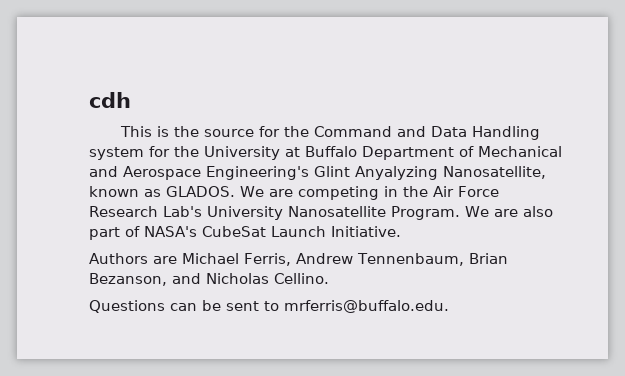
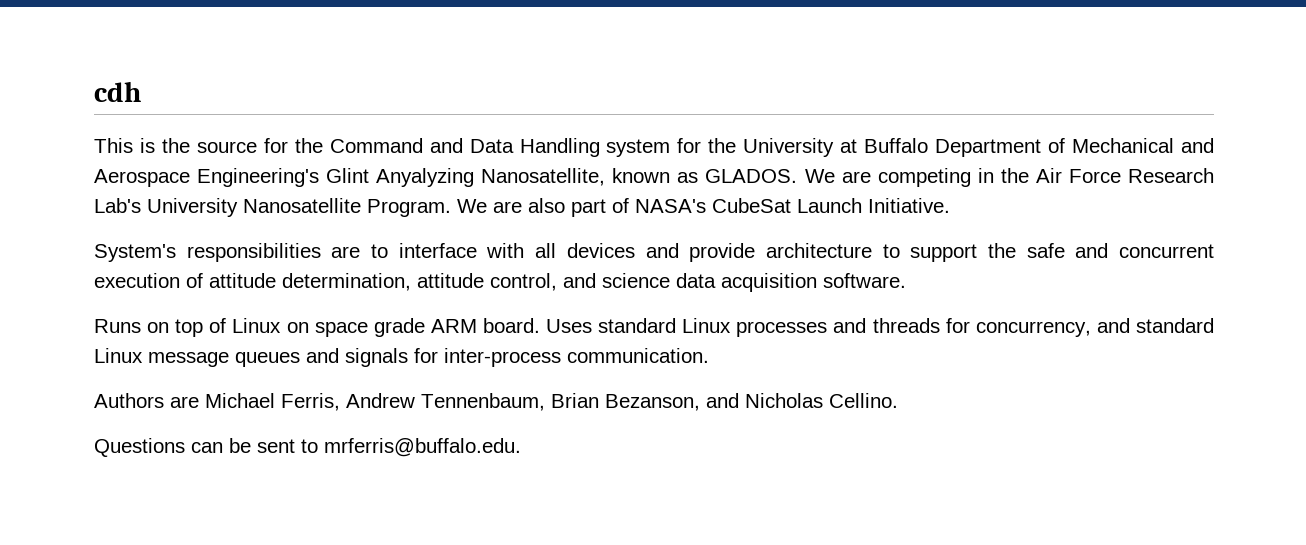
+ System's responsibilities are to interface with all devices and provide architecture to support the safe and concurrent execution of attitude determination, attitude control, and science data acquisition software.
+ Runs on top of Linux on space grade ARM board. Uses standard Linux processes and threads for concurrency, and standard Linux message queues and signals for inter-process communication.

